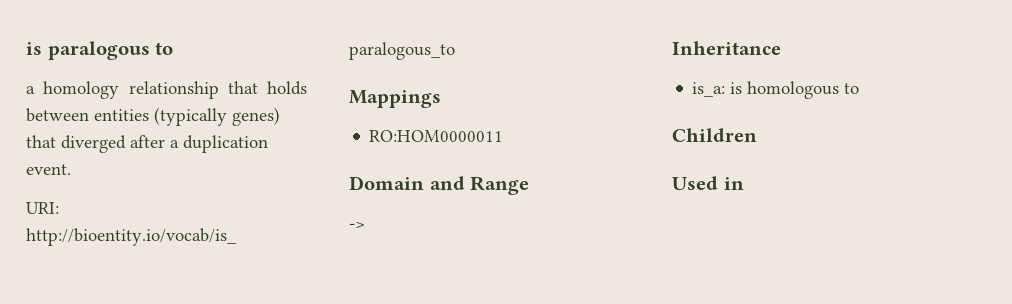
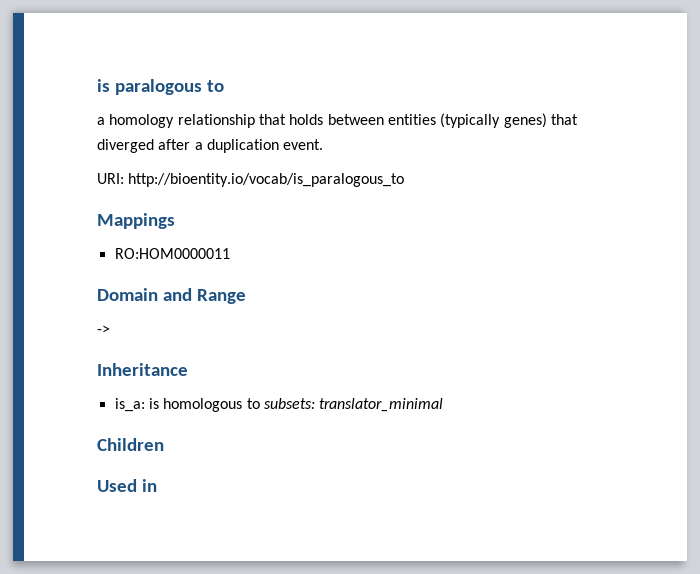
- is_a: is homologous to
+ is_a: is homologous to subsets: translator_minimal

